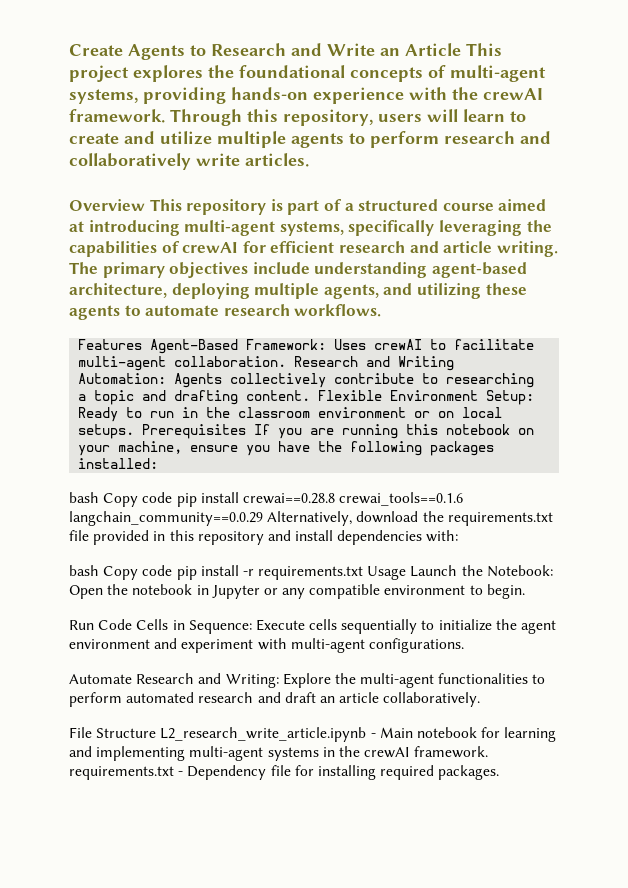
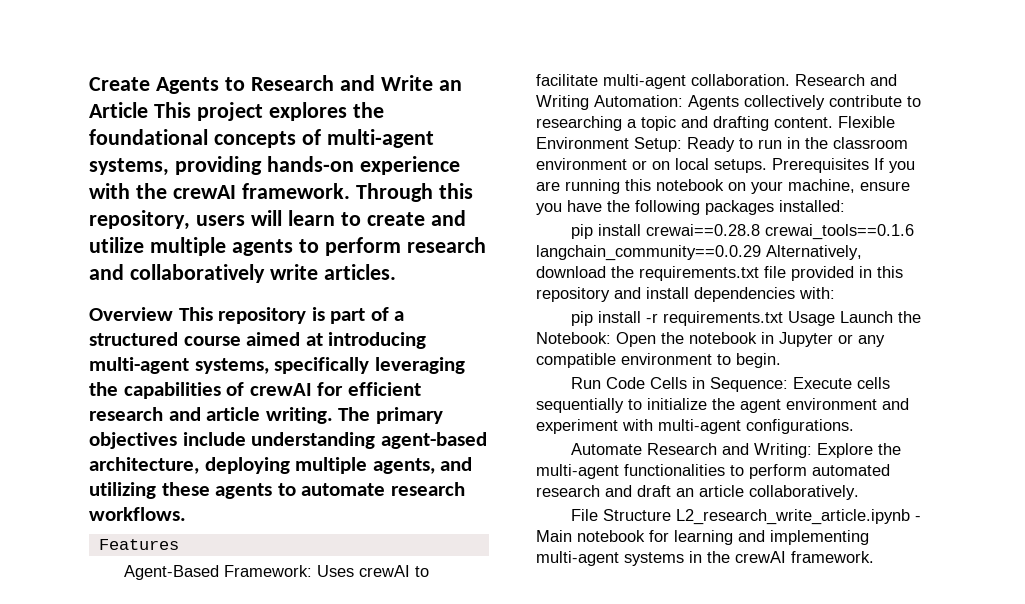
- Features Agent-Based Framework: Uses crewAI to facilitate multi-agent collaboration.
+ Features
+ Agent-Based Framework: Uses crewAI to facilitate multi-agent collaboration.
- bash Copy code pip install crewai==0.28.8 crewai_tools==0.1.6 langchain_community==0.0.29 Alternatively, download the requirements.txt file provided in this repository and install dependencies with:
+ pip install crewai==0.28.8 crewai_tools==0.1.6 langchain_community==0.0.29 Alternatively, download the requirements.txt file provided in this repository and install dependencies with:
- bash Copy code pip install -r requirements.txt Usage Launch the Notebook: Open the notebook in Jupyter or any compatible environment to begin.
+ pip install -r requirements.txt Usage Launch the Notebook: Open the notebook in Jupyter or any compatible environment to begin.
- File Structure L2_research_write_article.ipynb - Main notebook for learning and implementing multi-agent systems in the crewAI framework. requirements.txt - Dependency file for installing required packages.
+ File Structure L2_research_write_article.ipynb - Main notebook for learning and implementing multi-agent systems in the crewAI framework.

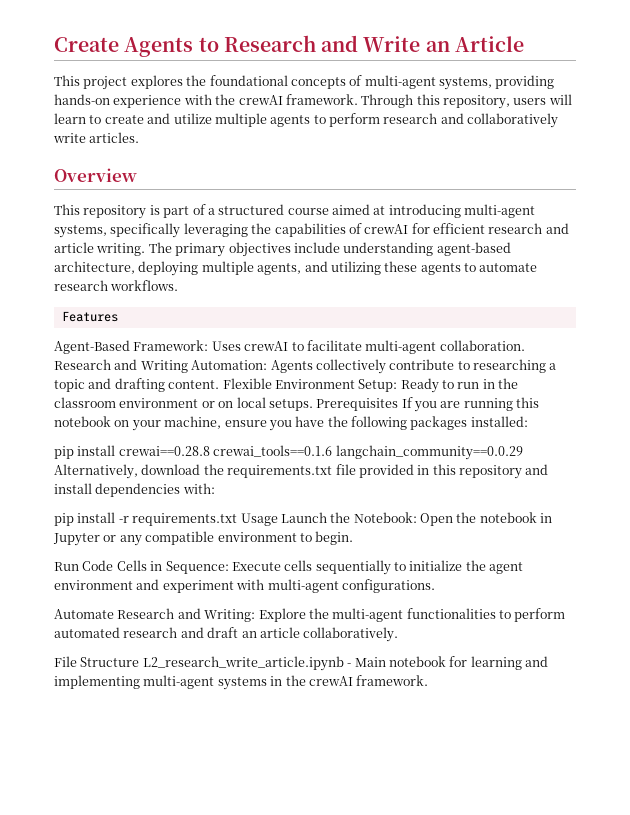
- Create Agents to Research and Write an Article This project explores the foundational concepts of multi-agent systems, providing hands-on experience with the crewAI framework.
+ Create Agents to Research and Write an Article
+ This project explores the foundational concepts of multi-agent systems, providing hands-on experience with the crewAI framework.
- Overview This repository is part of a structured course aimed at introducing multi-agent systems, specifically leveraging the capabilities of crewAI for efficient research and article writing.
+ Overview
+ This repository is part of a structured course aimed at introducing multi-agent systems, specifically leveraging the capabilities of crewAI for efficient research and article writing.

